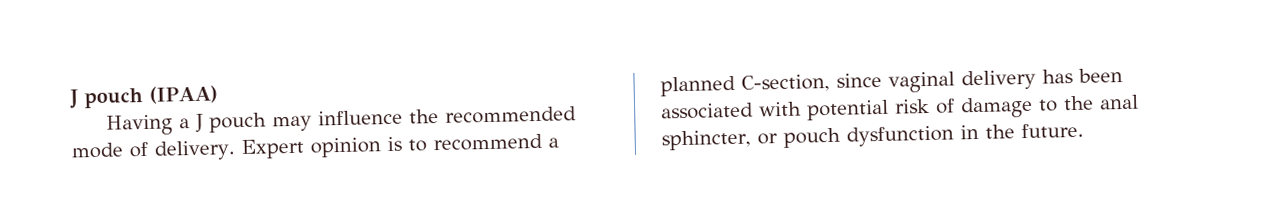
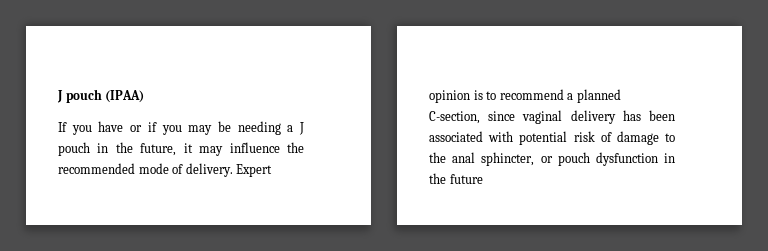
- Having a J pouch may influence the recommended mode of delivery.
+ If you have or if you may be needing a J pouch in the future, it may influence the recommended mode of delivery.
- Expert opinion is to recommend a planned C-section, since vaginal delivery has been associated with potential risk of damage to the anal sphincter, or pouch dysfunction in the future.
+ Expert opinion is to recommend a planned C-section, since vaginal delivery has been associated with potential risk of damage to the anal sphincter, or pouch dysfunction in the future

